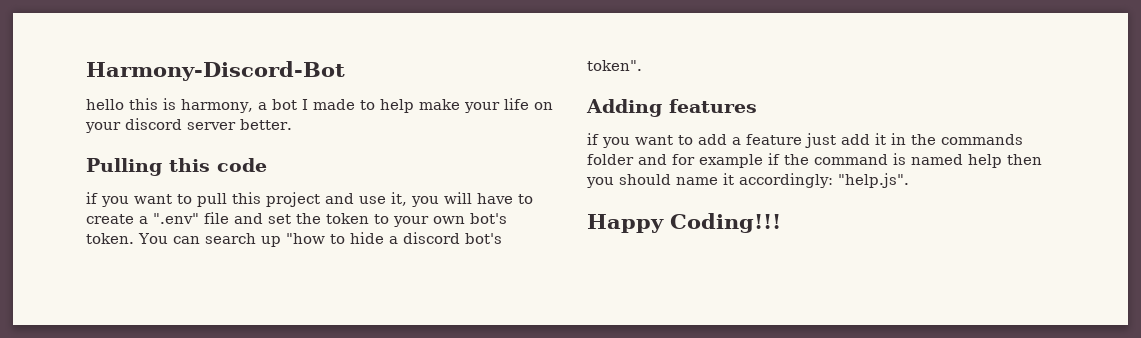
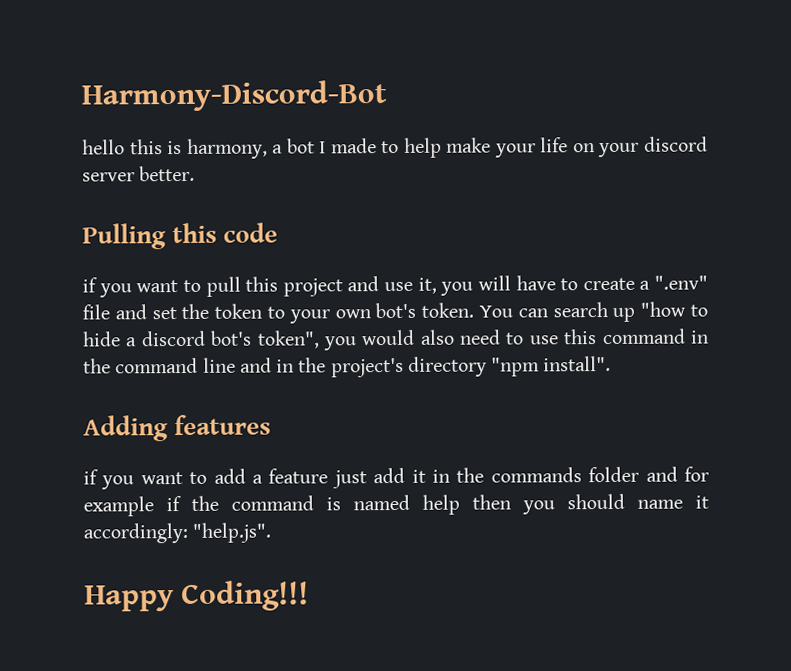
- You can search up "how to hide a discord bot's token".
+ You can search up "how to hide a discord bot's token", you would also need to use this command in the command line and in the project's directory "npm install".

